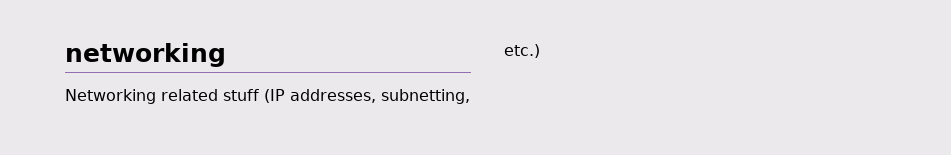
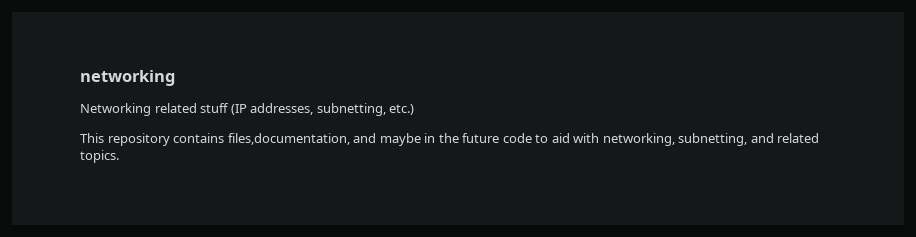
+ This repository contains files,documentation, and maybe in the future code to aid with networking, subnetting, and related topics.

